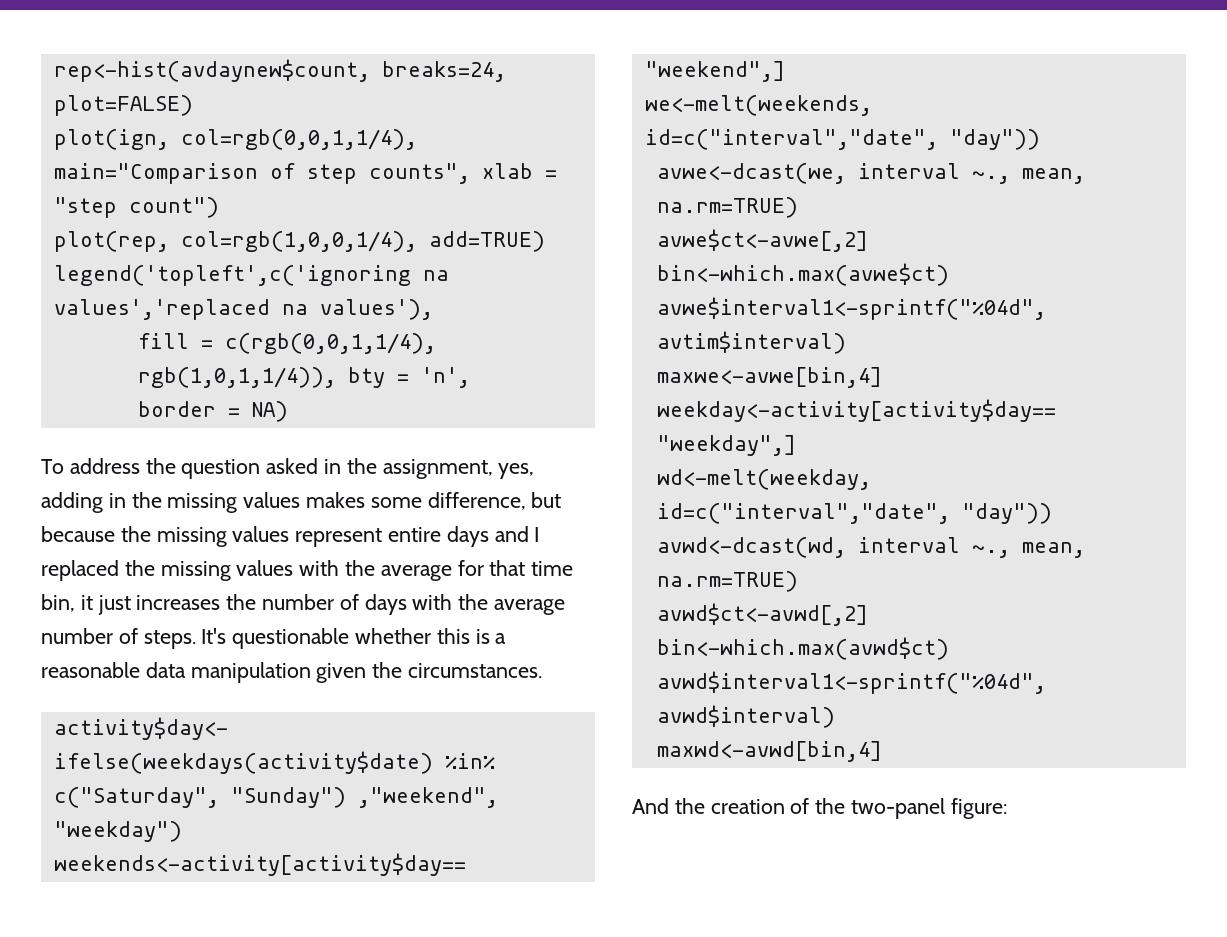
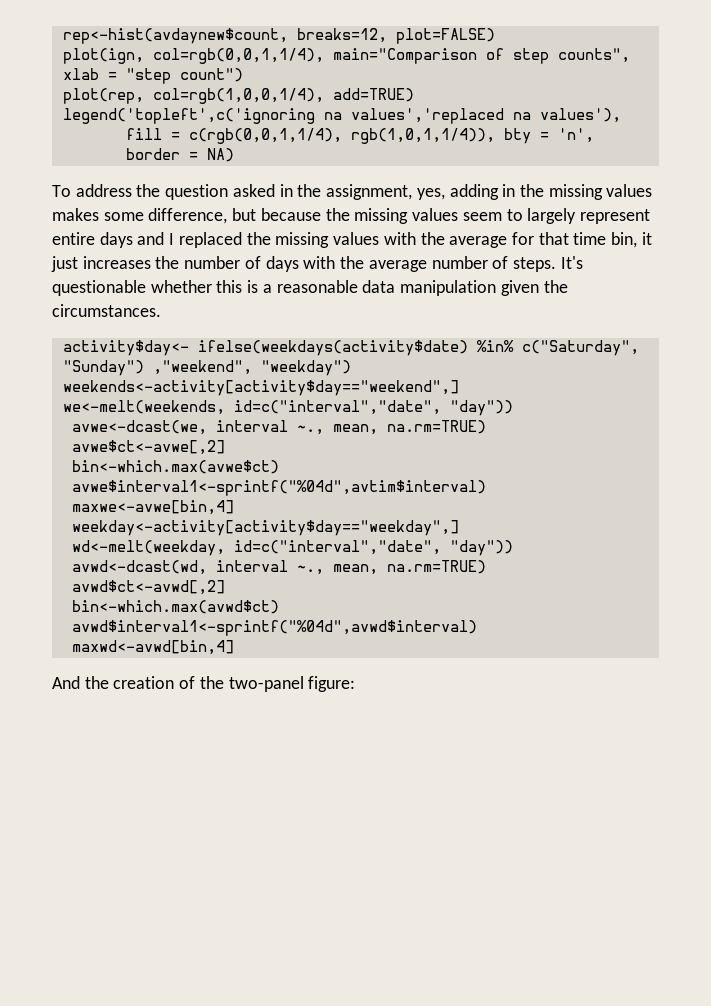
- rep<-hist(avdaynew$count, breaks=24, plot=FALSE)
+ rep<-hist(avdaynew$count, breaks=12, plot=FALSE)
- To address the question asked in the assignment, yes, adding in the missing values makes some difference, but because the missing values represent entire days and I replaced the missing values with the average for that time bin, it just increases the number of days with the average number of steps.
+ To address the question asked in the assignment, yes, adding in the missing values makes some difference, but because the missing values seem to largely represent entire days and I replaced the missing values with the average for that time bin, it just increases the number of days with the average number of steps.

